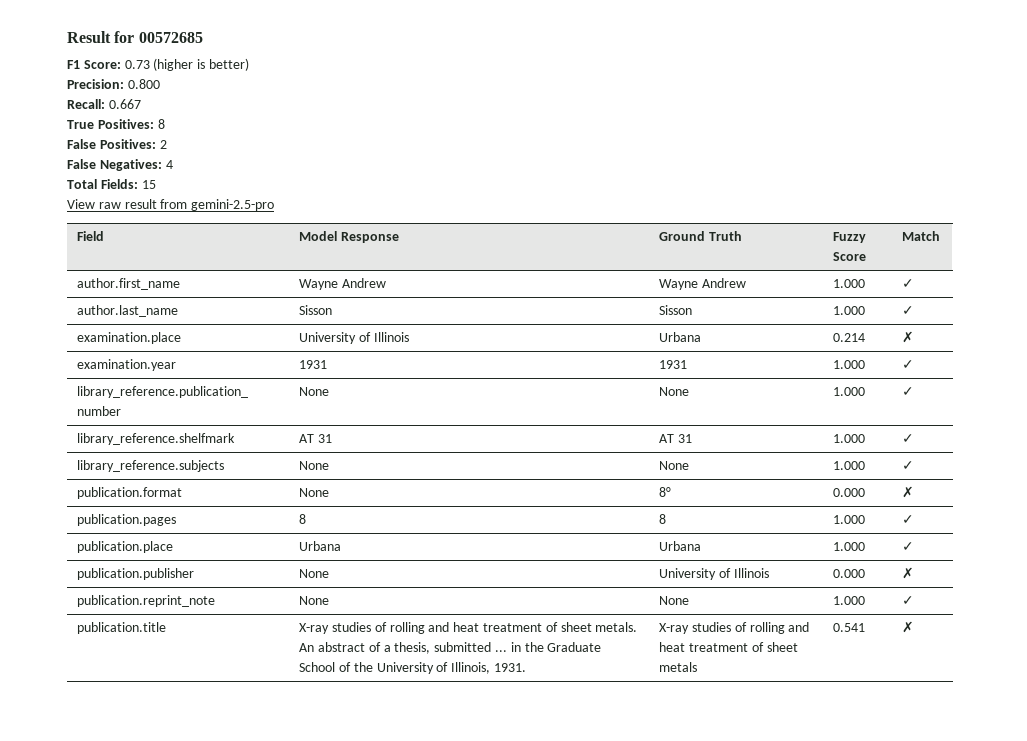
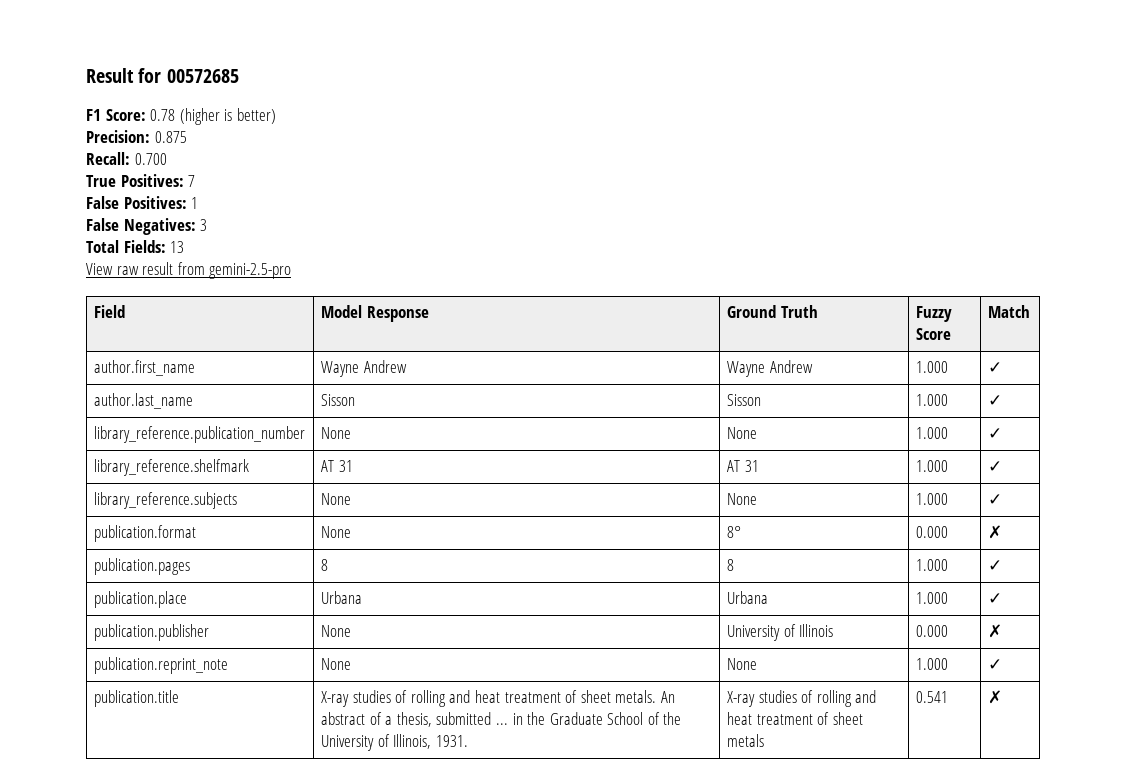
- F1 Score: 0.73 (higher is better)
+ F1 Score: 0.78 (higher is better)
- Precision: 0.800
+ Precision: 0.875
- Recall: 0.667
+ Recall: 0.700
- True Positives: 8
+ True Positives: 7
- False Positives: 2
+ False Positives: 1
- False Negatives: 4
+ False Negatives: 3
- Total Fields: 15
+ Total Fields: 13
- examination.place | University of Illinois | Urbana | 0.214 | ✗
- examination.year | 1931 | 1931 | 1.000 | ✓

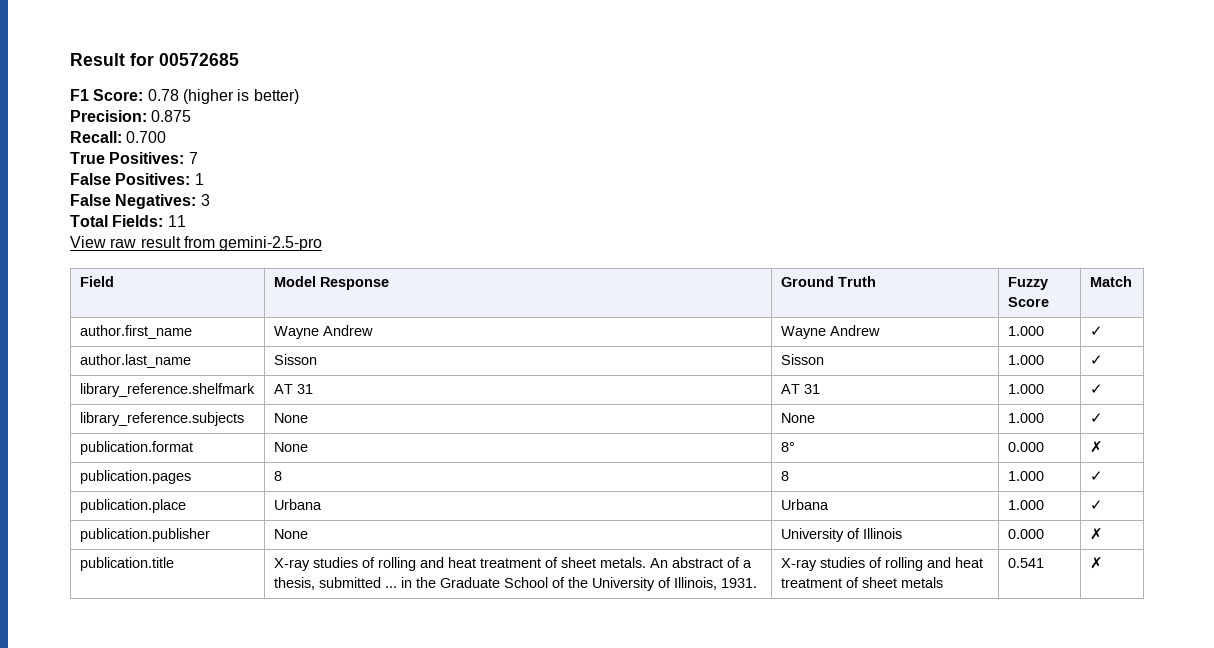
- Total Fields: 13
+ Total Fields: 11
- library_reference.publication_number | None | None | 1.000 | ✓
- publication.reprint_note | None | None | 1.000 | ✓

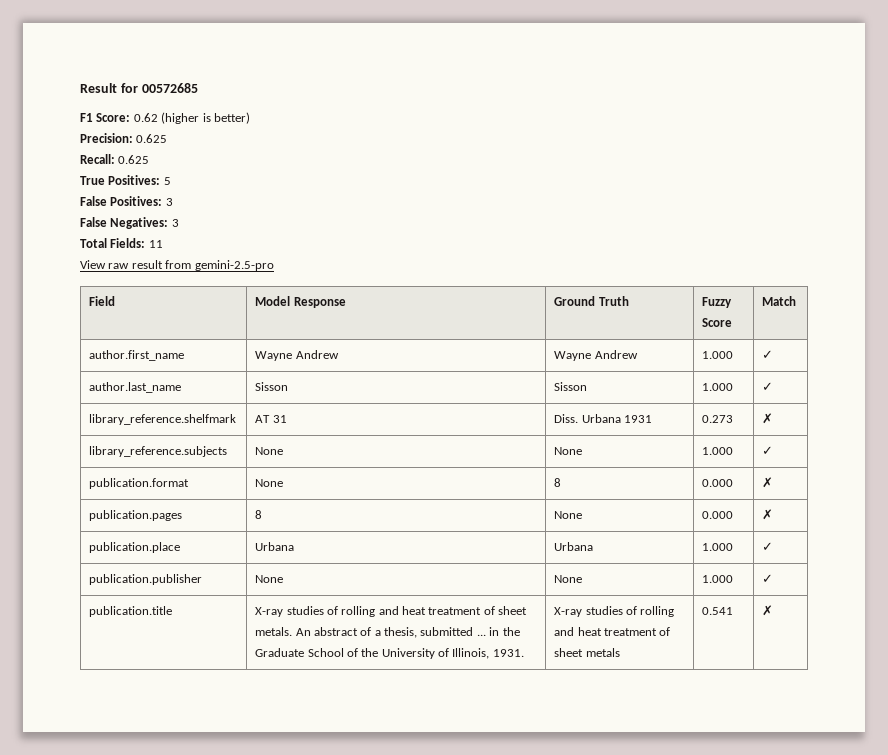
- F1 Score: 0.78 (higher is better)
+ F1 Score: 0.62 (higher is better)
- Precision: 0.875
+ Precision: 0.625
- Recall: 0.700
+ Recall: 0.625
- True Positives: 7
+ True Positives: 5
- False Positives: 1
+ False Positives: 3
- library_reference.shelfmark | AT 31 | AT 31 | 1.000 | ✓
+ library_reference.shelfmark | AT 31 | Diss. Urbana 1931 | 0.273 | ✗
- publication.format | None | 8° | 0.000 | ✗
+ publication.format | None | 8 | 0.000 | ✗
- publication.pages | 8 | 8 | 1.000 | ✓
+ publication.pages | 8 | None | 0.000 | ✗
- publication.publisher | None | University of Illinois | 0.000 | ✗
+ publication.publisher | None | None | 1.000 | ✓

